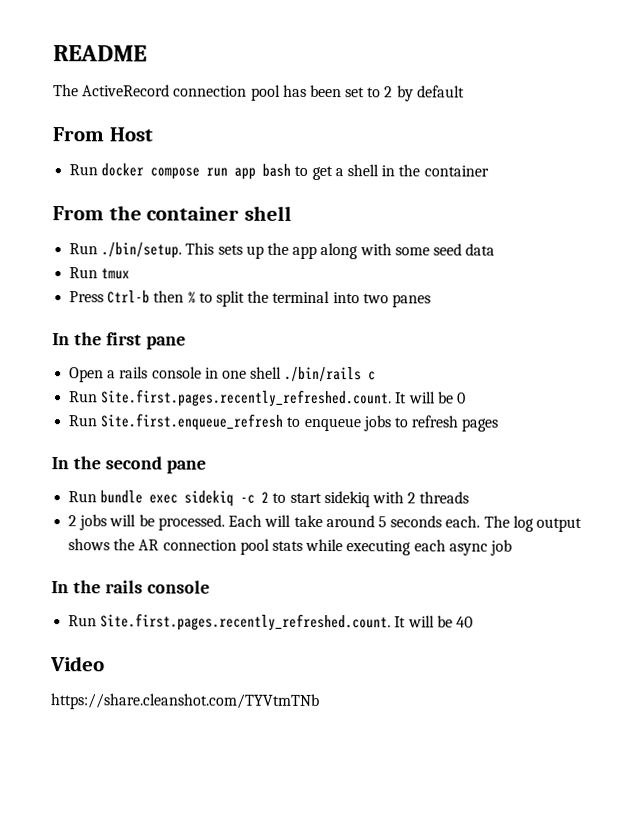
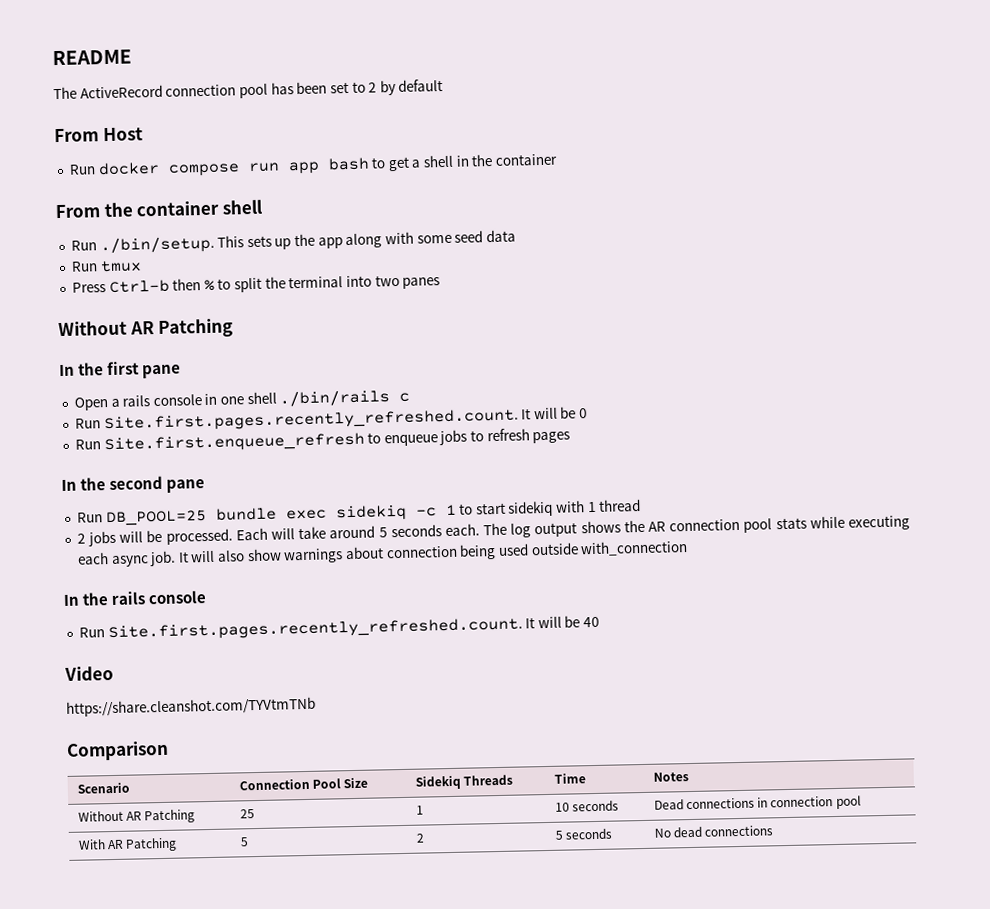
  Press Ctrl-b then % to split the terminal into two panes
+ Without AR Patching
- Run bundle exec sidekiq -c 2 to start sidekiq with 2 threads
+ Run DB_POOL=25 bundle exec sidekiq -c 1 to start sidekiq with 1 thread
- The log output shows the AR connection pool stats while executing each async job
+ The log output shows the AR connection pool stats while executing each async job. It will also show warnings about connection being used outside with_connection
+ Comparison
+ Scenario | Connection Pool Size | Sidekiq Threads | Time | Notes
+ Without AR Patching | 25 | 1 | 10 seconds | Dead connections in connection pool
+ With AR Patching | 5 | 2 | 5 seconds | No dead connections

